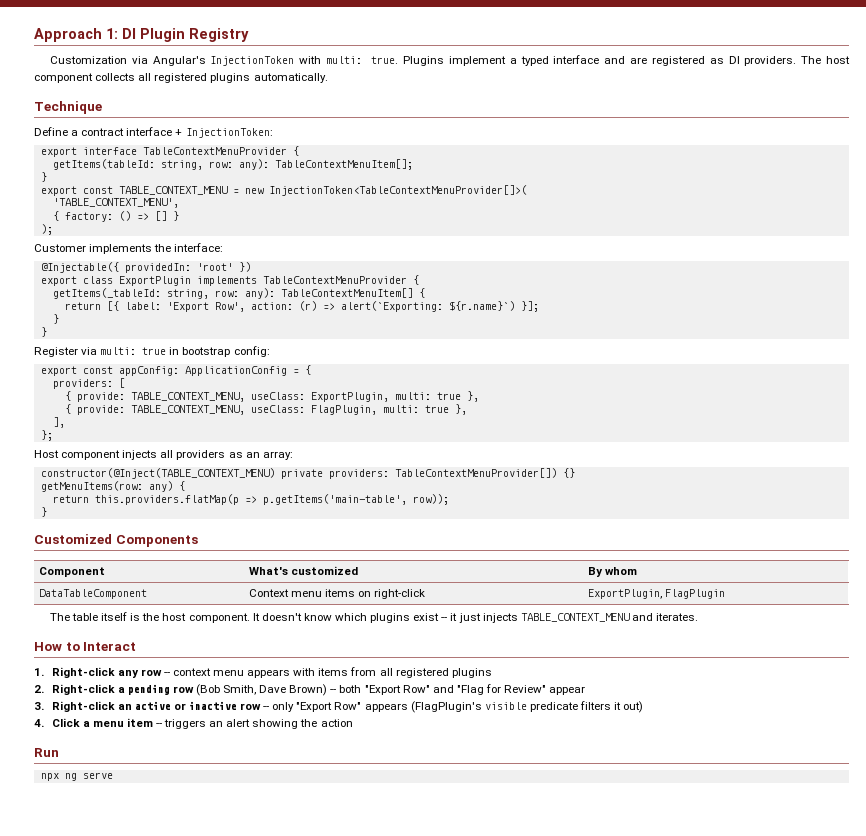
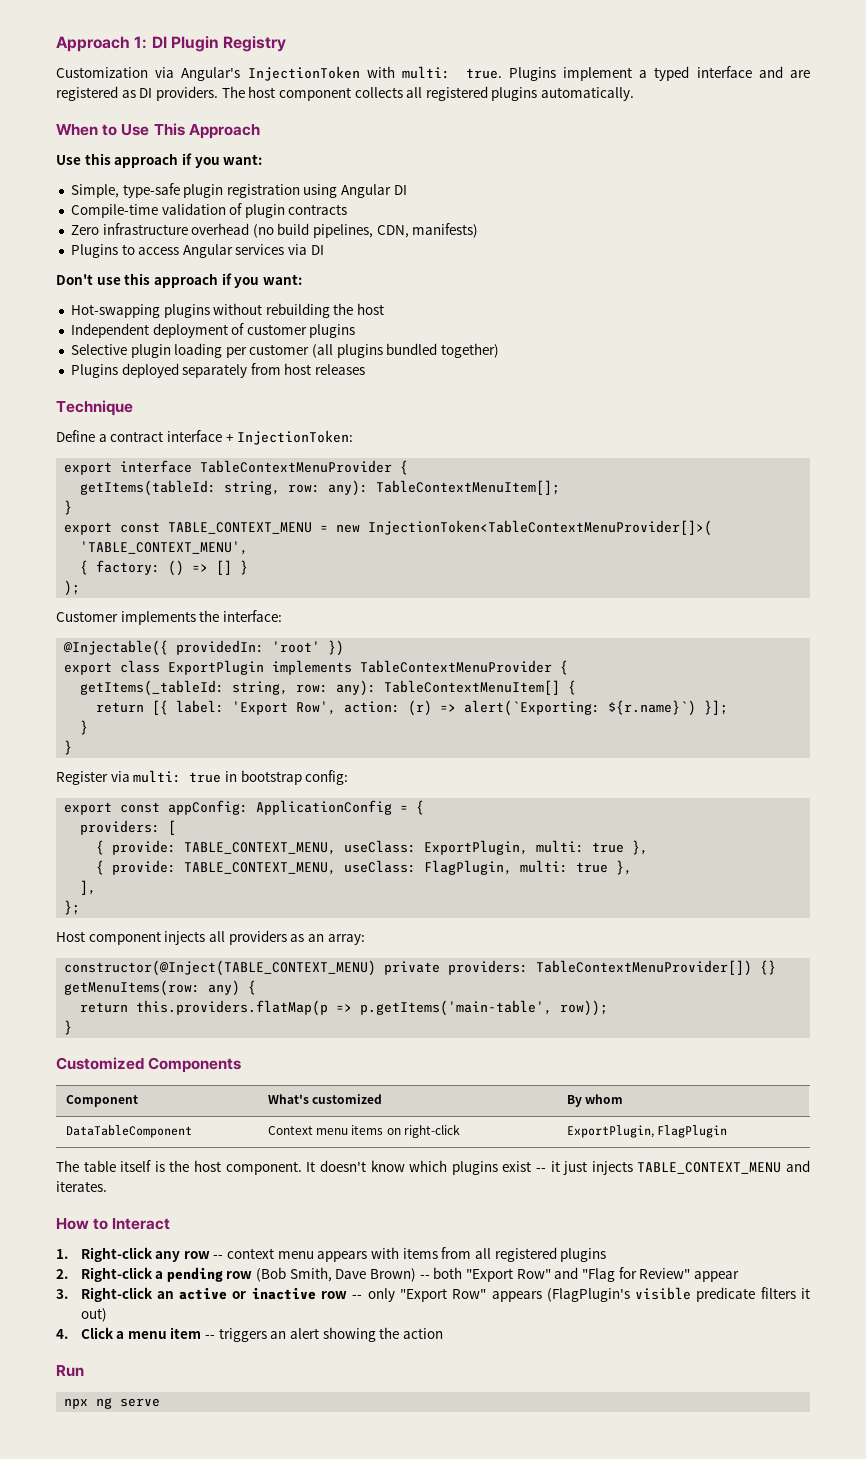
+ When to Use This Approach
+ Use this approach if you want:
+ Simple, type-safe plugin registration using Angular DI
+ Compile-time validation of plugin contracts
+ Zero infrastructure overhead (no build pipelines, CDN, manifests)
+ Plugins to access Angular services via DI
+ Don't use this approach if you want:
+ Hot-swapping plugins without rebuilding the host
+ Independent deployment of customer plugins
+ Selective plugin loading per customer (all plugins bundled together)
+ Plugins deployed separately from host releases

